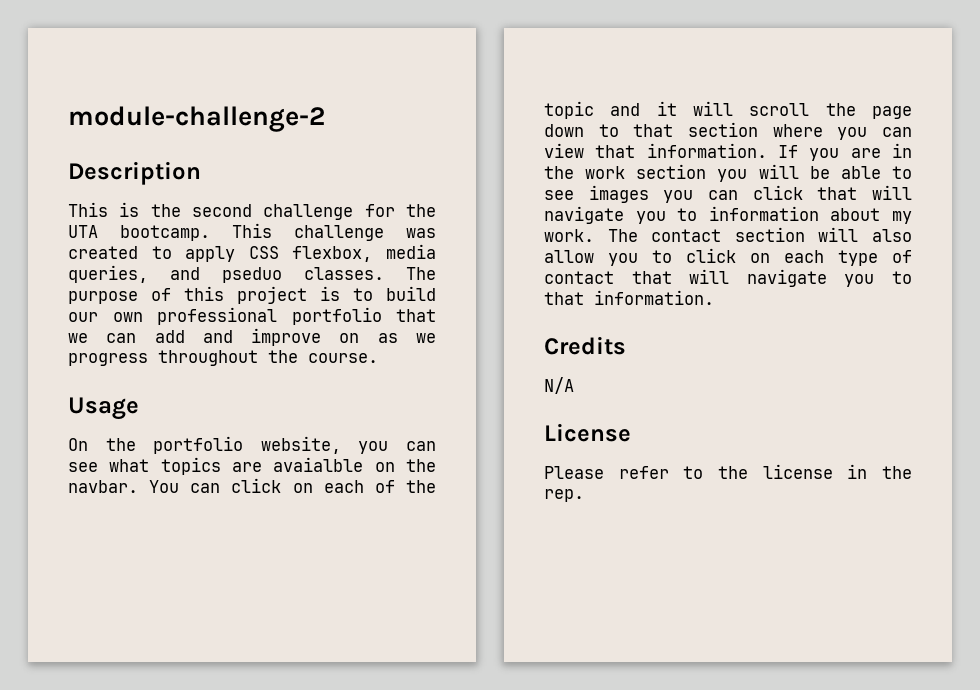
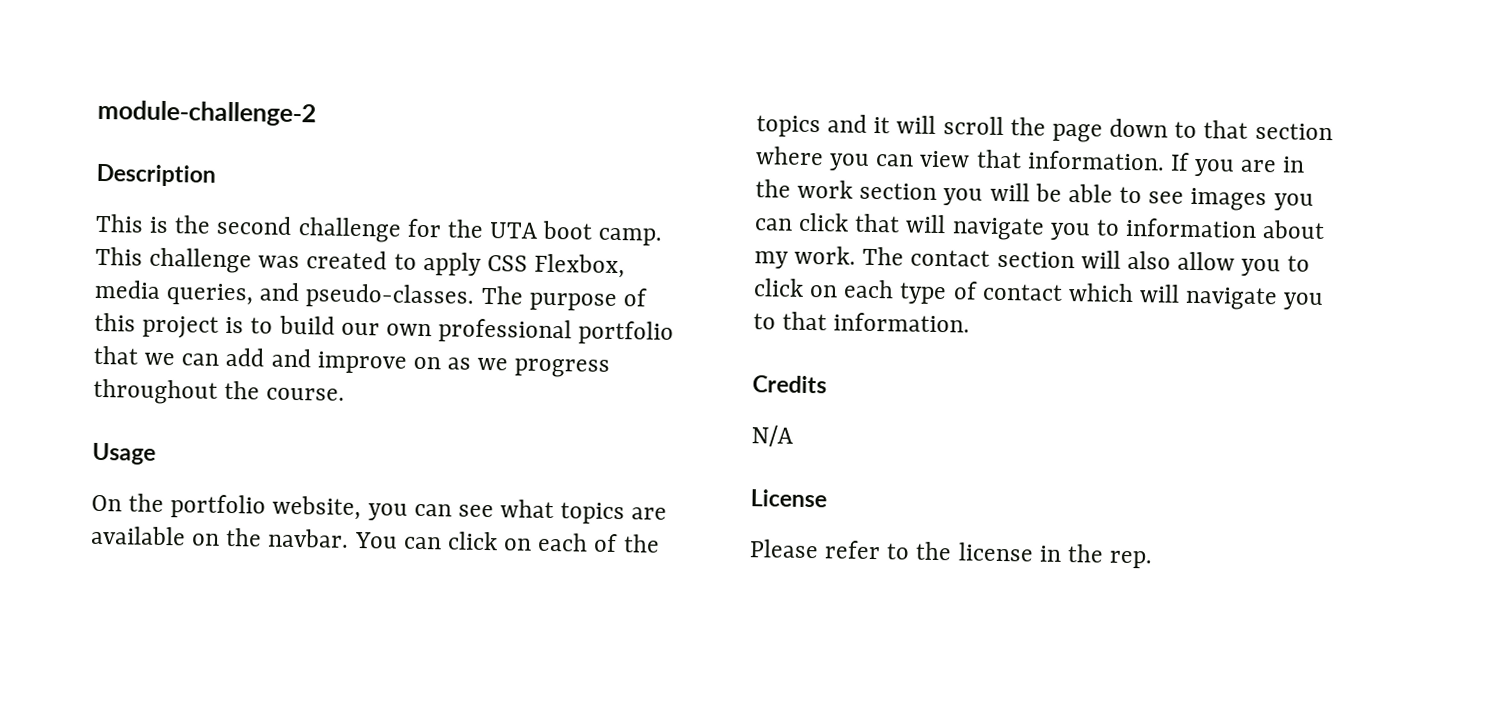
- This is the second challenge for the UTA bootcamp.
+ This is the second challenge for the UTA boot camp.
- This challenge was created to apply CSS flexbox, media queries, and pseduo classes.
+ This challenge was created to apply CSS Flexbox, media queries, and pseudo-classes.
- On the portfolio website, you can see what topics are avaialble on the navbar.
+ On the portfolio website, you can see what topics are available on the navbar.
- You can click on each of the topic and it will scroll the page down to that section where you can view that information.
+ You can click on each of the topics and it will scroll the page down to that section where you can view that information.
- The contact section will also allow you to click on each type of contact that will navigate you to that information.
+ The contact section will also allow you to click on each type of contact which will navigate you to that information.

